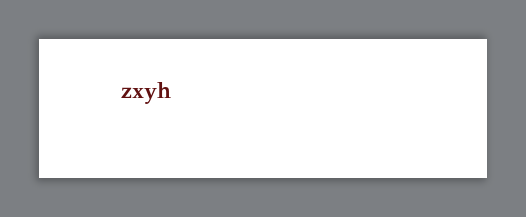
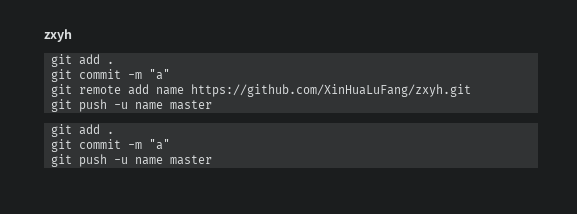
  zxyh
+ git add .
+ git commit -m "a"
+ git remote add name https://github.com/XinHuaLuFang/zxyh.git
+ git push -u name master
+ git add .
+ git commit -m "a"
+ git push -u name master

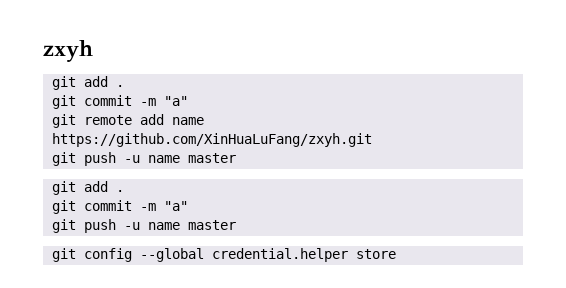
+ git config --global credential.helper store

